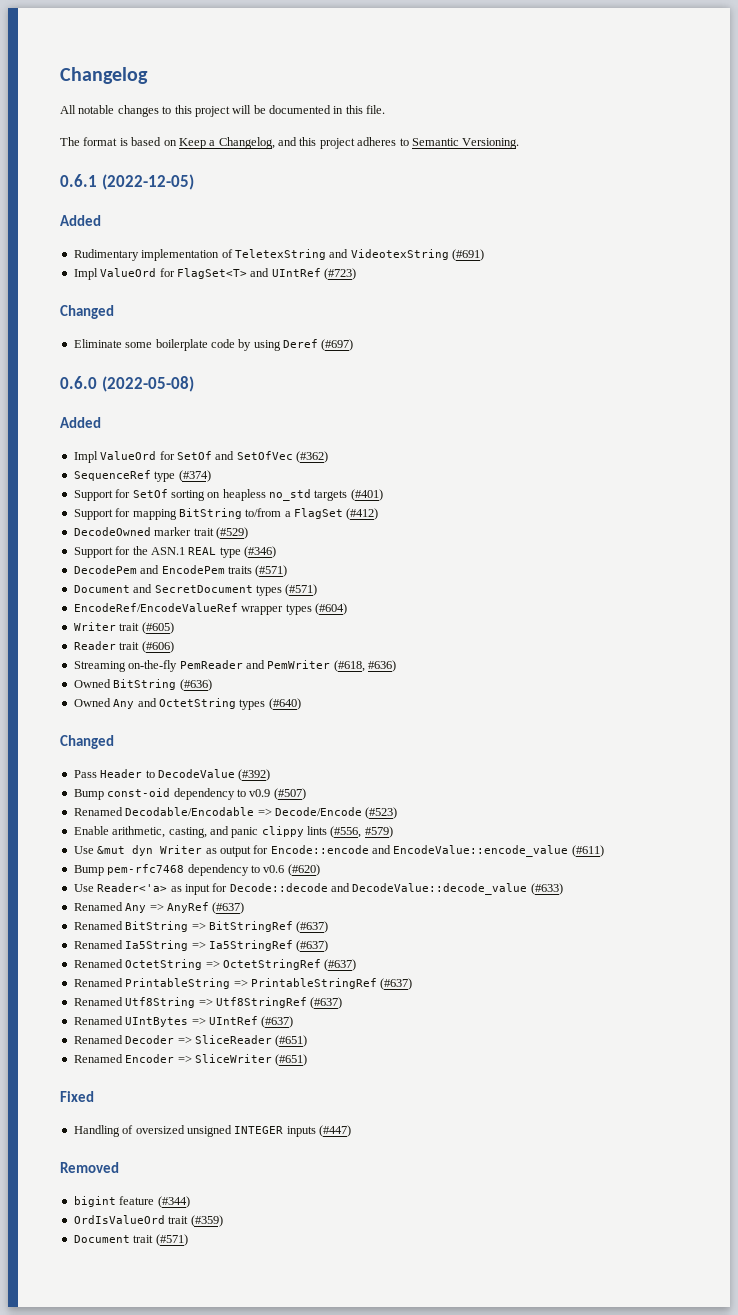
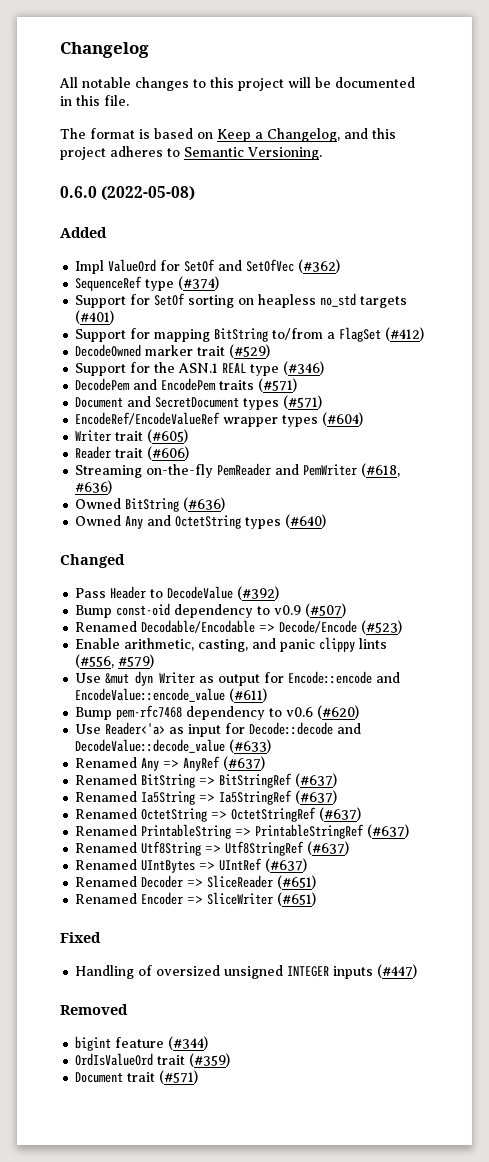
- 0.6.1 (2022-12-05)
- Added
- Rudimentary implementation of TeletexString and VideotexString (#691)
- Impl ValueOrd for FlagSet<T> and UIntRef (#723)
- Changed
- Eliminate some boilerplate code by using Deref (#697)

